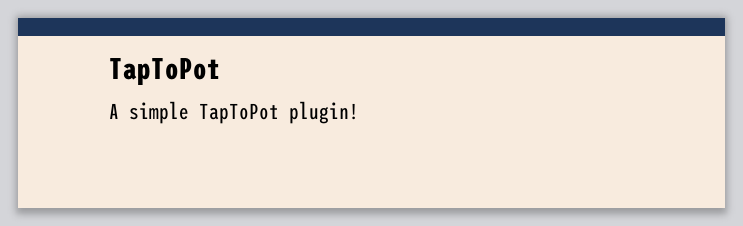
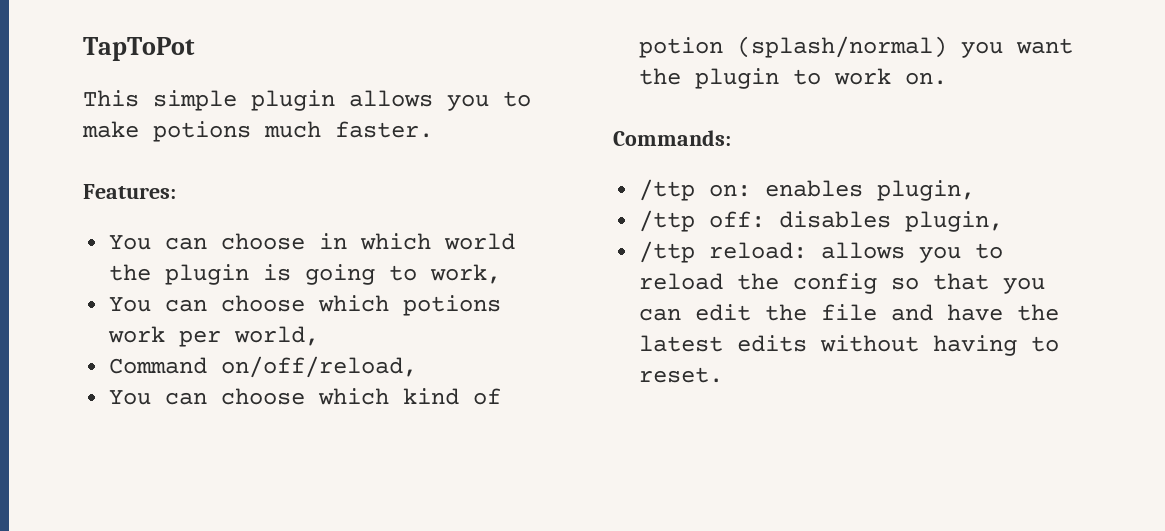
- A simple TapToPot plugin!
+ This simple plugin allows you to make potions much faster.
+ Features:
+ You can choose in which world the plugin is going to work,
+ You can choose which potions work per world,
+ Command on/off/reload,
+ You can choose which kind of potion (splash/normal) you want the plugin to work on.
+ Commands:
+ /ttp on: enables plugin,
+ /ttp off: disables plugin,
+ /ttp reload: allows you to reload the config so that you can edit the file and have the latest edits without having to reset.

